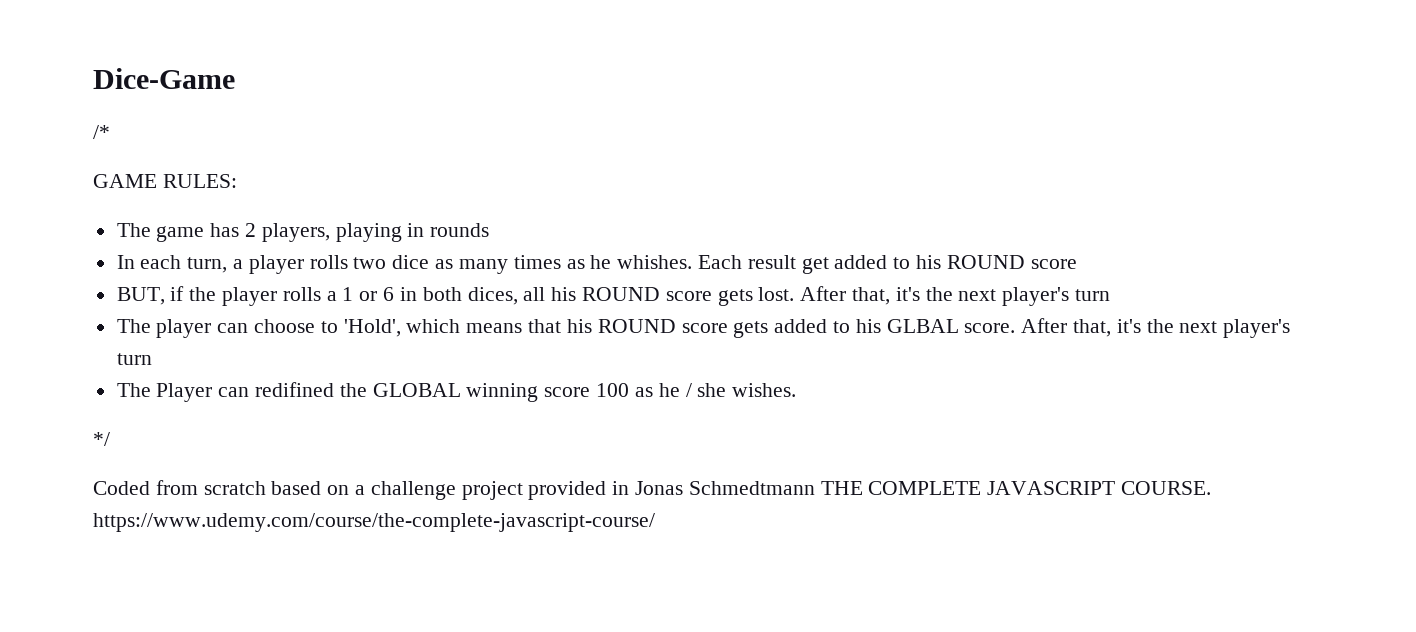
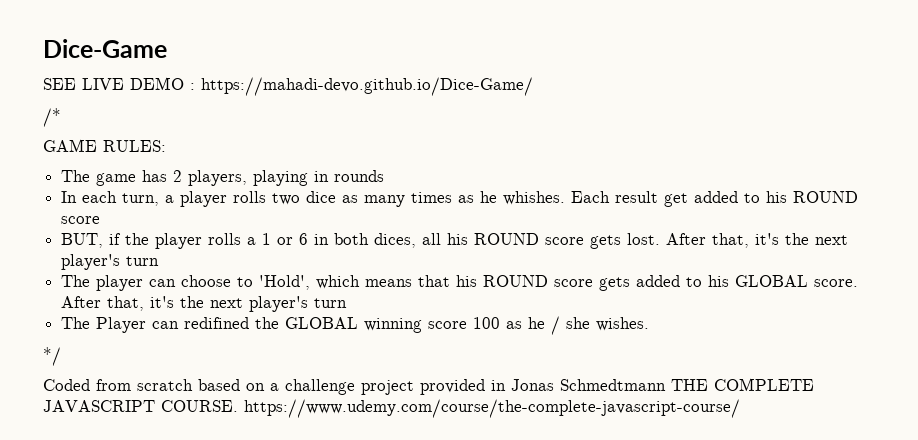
+ SEE LIVE DEMO : https://mahadi-devo.github.io/Dice-Game/
- The player can choose to 'Hold', which means that his ROUND score gets added to his GLBAL score.
+ The player can choose to 'Hold', which means that his ROUND score gets added to his GLOBAL score.

